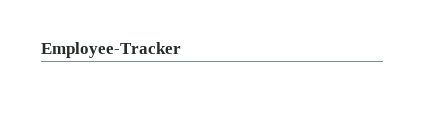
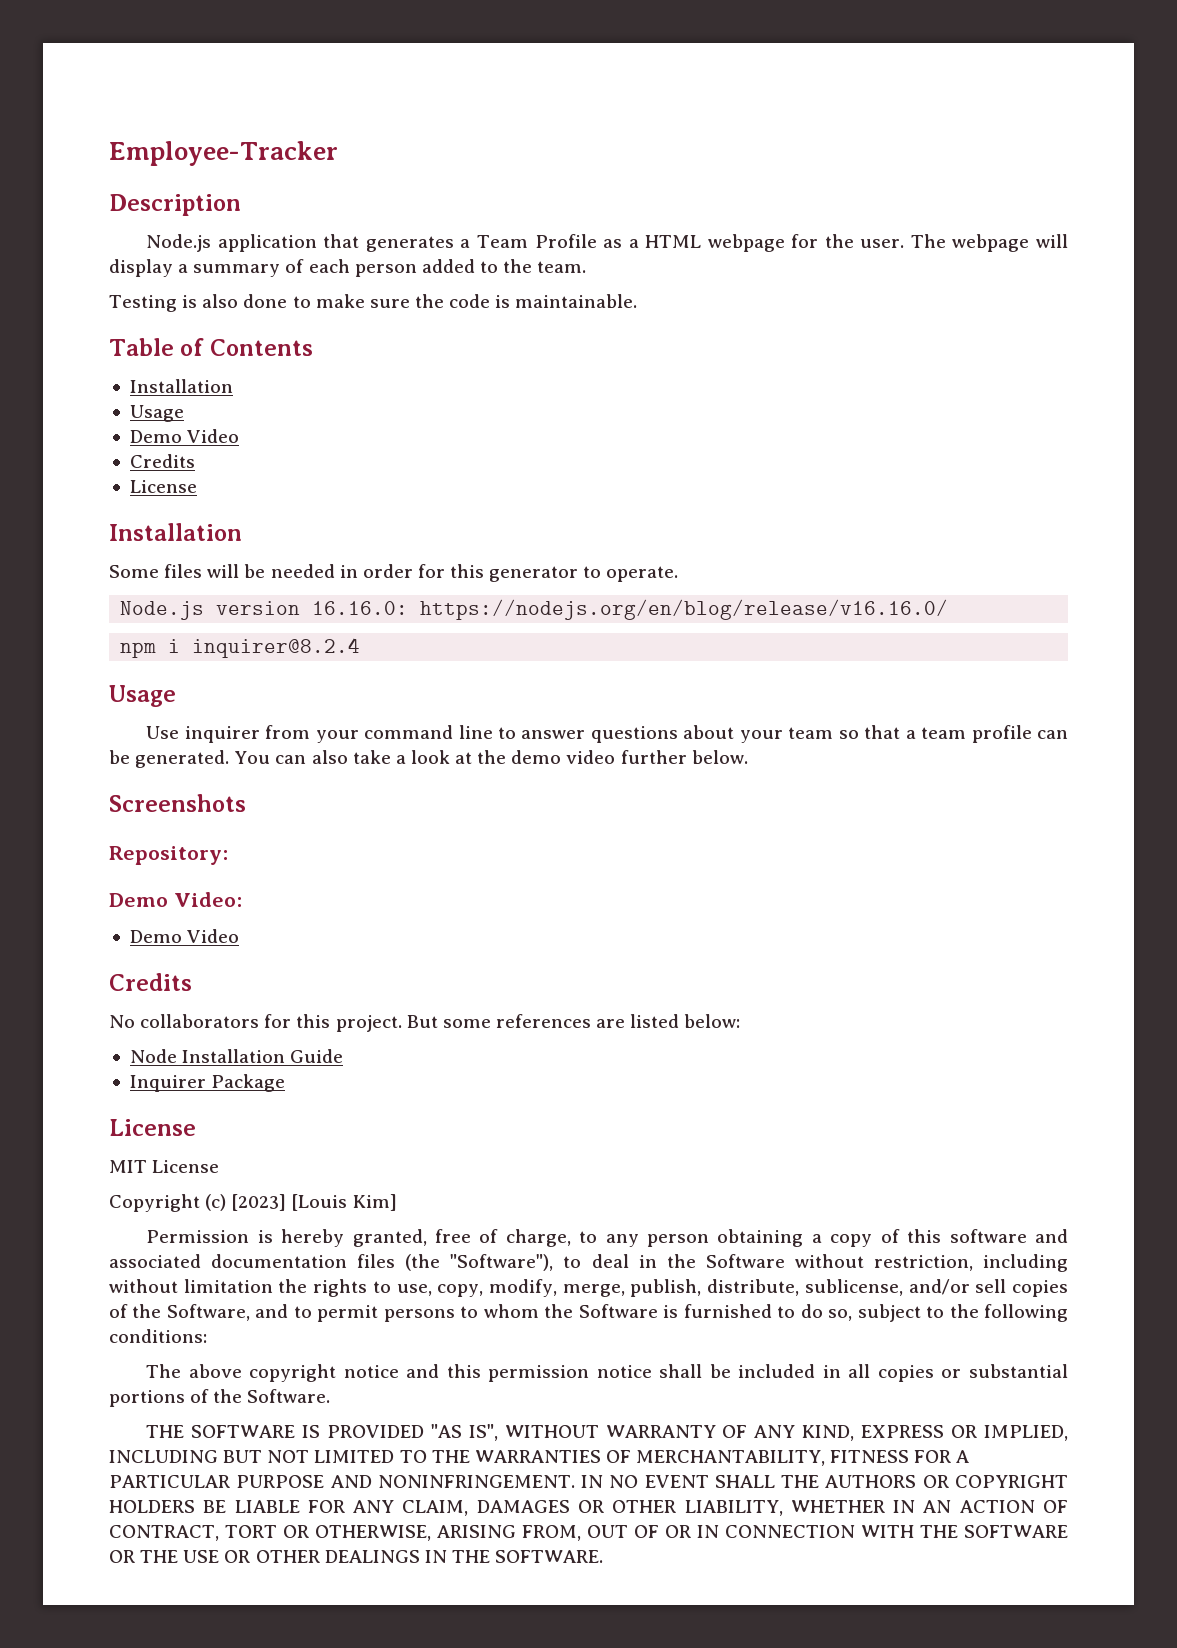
+ Description
+ Node.js application that generates a Team Profile as a HTML webpage for the user. The webpage will display a summary of each person added to the team.
+ Testing is also done to make sure the code is maintainable.
+ Table of Contents
+ Installation
+ Usage
+ Demo Video
+ Credits
+ License
+ Installation
+ Some files will be needed in order for this generator to operate.
+ Node.js version 16.16.0: https://nodejs.org/en/blog/release/v16.16.0/
+ npm i inquirer@8.2.4
+ Usage
+ Use inquirer from your command line to answer questions about your team so that a team profile can be generated. You can also take a look at the demo video further below.
+ Screenshots
+ Repository:
+ Demo Video:
+ Demo Video
+ Credits
+ No collaborators for this project. But some references are listed below:
+ Node Installation Guide
+ Inquirer Package
+ License
+ MIT License
+ Copyright (c) [2023] [Louis Kim]
+ Permission is hereby granted, free of charge, to any person obtaining a copy of this software and associated documentation files (the "Software"), to deal in the Software without restriction, including without limitation the rights to use, copy, modify, merge, publish, distribute, sublicense, and/or sell copies of the Software, and to permit persons to whom the Software is furnished to do so, subject to the following conditions:
+ The above copyright notice and this permission notice shall be included in all copies or substantial portions of the Software.
+ THE SOFTWARE IS PROVIDED "AS IS", WITHOUT WARRANTY OF ANY KIND, EXPRESS OR IMPLIED, INCLUDING BUT NOT LIMITED TO THE WARRANTIES OF MERCHANTABILITY, FITNESS FOR A PARTICULAR PURPOSE AND NONINFRINGEMENT. IN NO EVENT SHALL THE AUTHORS OR COPYRIGHT HOLDERS BE LIABLE FOR ANY CLAIM, DAMAGES OR OTHER LIABILITY, WHETHER IN AN ACTION OF CONTRACT, TORT OR OTHERWISE, ARISING FROM, OUT OF OR IN CONNECTION WITH THE SOFTWARE OR THE USE OR OTHER DEALINGS IN THE SOFTWARE.

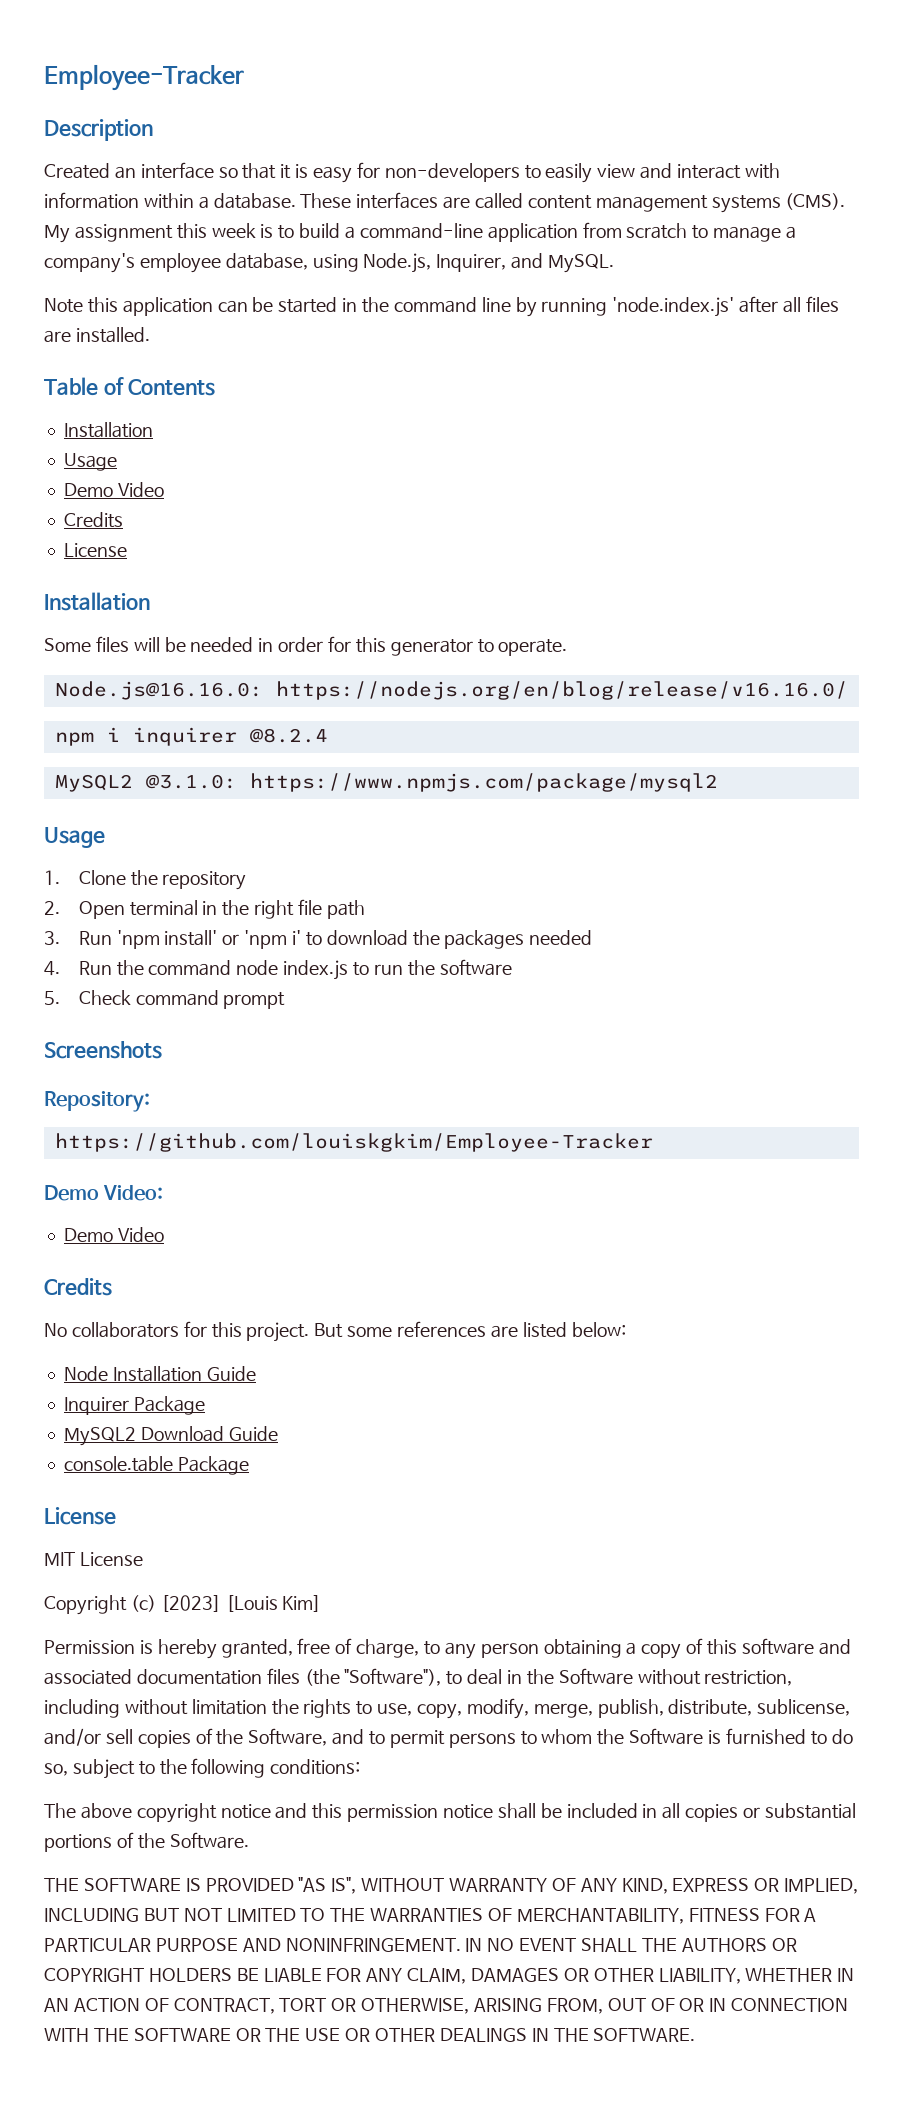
- Node.js application that generates a Team Profile as a HTML webpage for the user. The webpage will display a summary of each person added to the team.
- Testing is also done to make sure the code is maintainable.
+ Created an interface so that it is easy for non-developers to easily view and interact with information within a database. These interfaces are called content management systems (CMS). My assignment this week is to build a command-line application from scratch to manage a company's employee database, using Node.js, Inquirer, and MySQL.
+ Note this application can be started in the command line by running 'node.index.js' after all files are installed.
- Node.js version 16.16.0: https://nodejs.org/en/blog/release/v16.16.0/
+ Node.js@16.16.0: https://nodejs.org/en/blog/release/v16.16.0/
- npm i inquirer@8.2.4
+ npm i inquirer @8.2.4
+ MySQL2 @3.1.0: https://www.npmjs.com/package/mysql2
  Usage
- Use inquirer from your command line to answer questions about your team so that a team profile can be generated. You can also take a look at the demo video further below.
+ 1. Clone the repository
+ 2. Open terminal in the right file path
+ 3. Run 'npm install' or 'npm i' to download the packages needed
+ 4. Run the command node index.js to run the software
+ 5. Check command prompt
+ https://github.com/louiskgkim/Employee-Tracker
+ MySQL2 Download Guide
+ console.table Package

